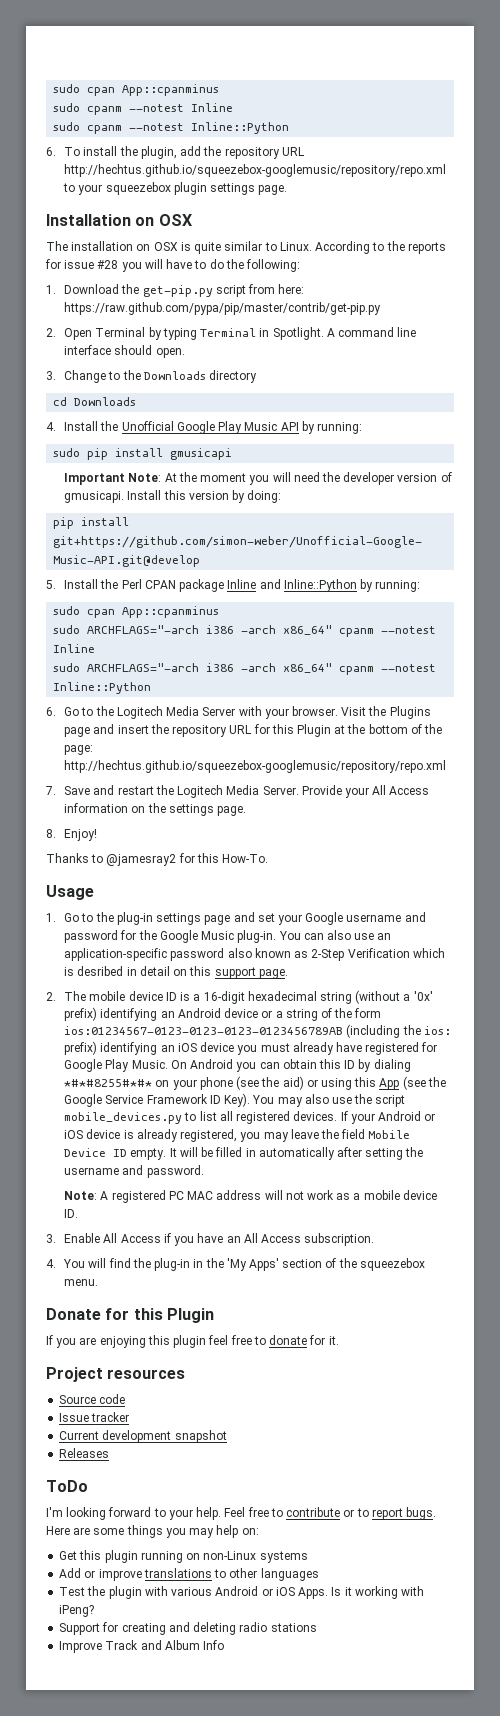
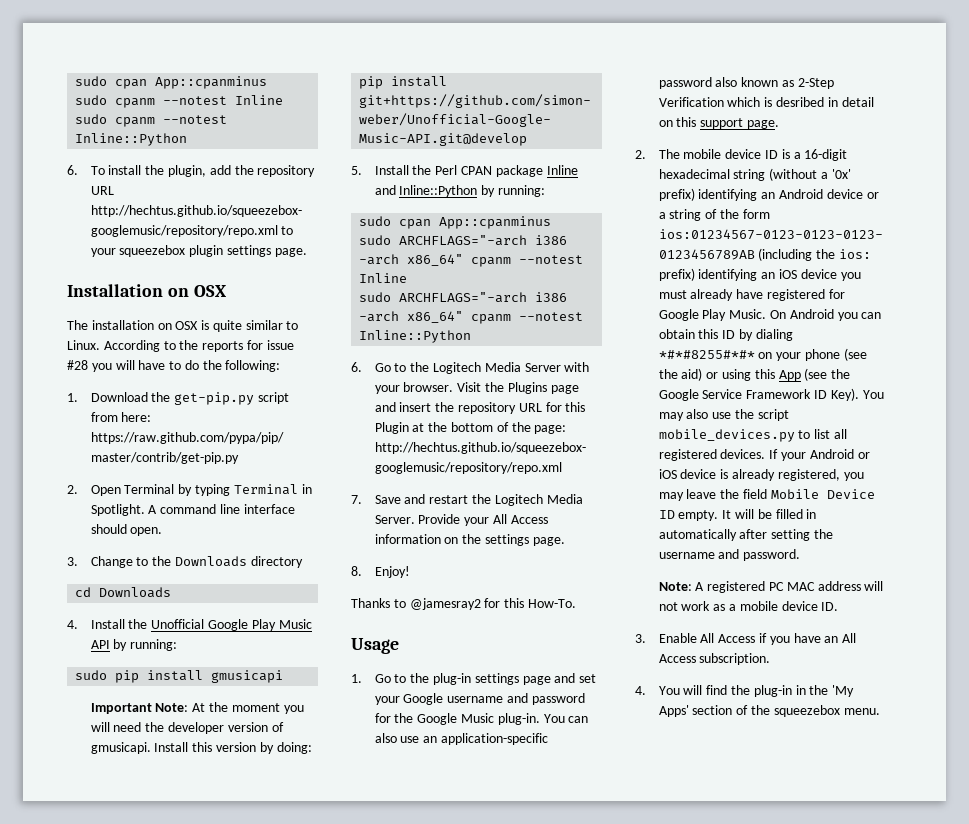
- Donate for this Plugin
- If you are enjoying this plugin feel free to donate for it.
- Project resources
- Source code
- Issue tracker
- Current development snapshot
- Releases
- ToDo
- I'm looking forward to your help. Feel free to contribute or to report bugs. Here are some things you may help on:
- Get this plugin running on non-Linux systems
- Add or improve translations to other languages
- Test the plugin with various Android or iOS Apps. Is it working with iPeng?
- Support for creating and deleting radio stations
- Improve Track and Album Info

